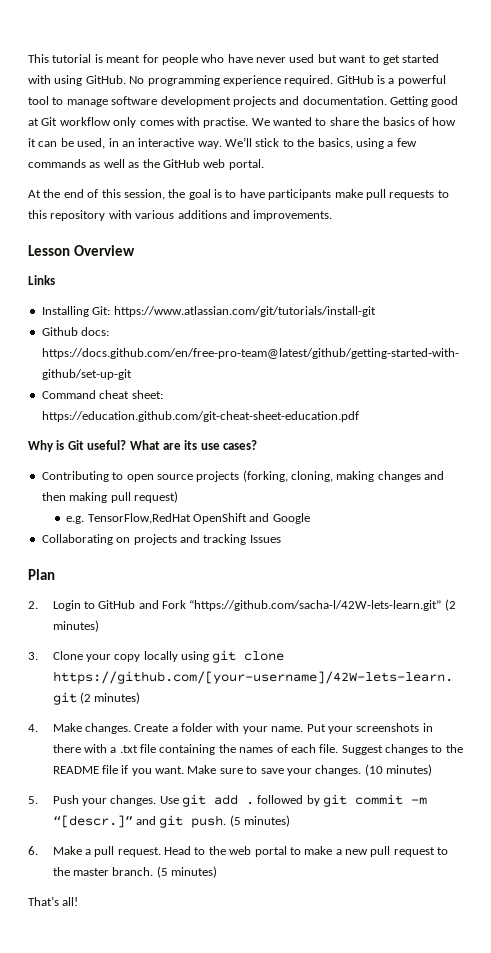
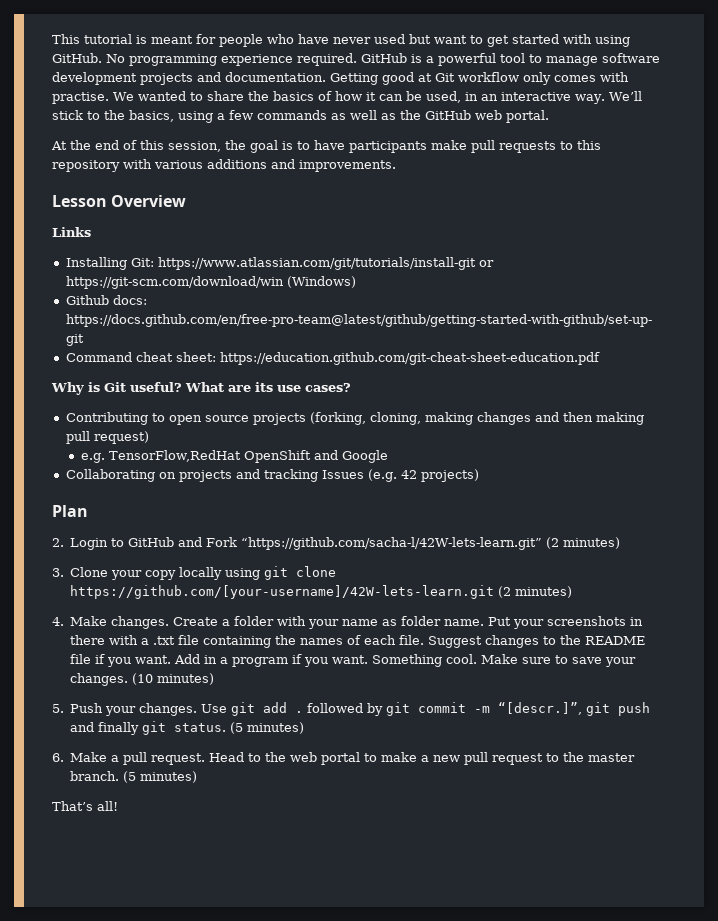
- Installing Git: https://www.atlassian.com/git/tutorials/install-git
+ Installing Git: https://www.atlassian.com/git/tutorials/install-git or https://git-scm.com/download/win (Windows)
- Collaborating on projects and tracking Issues
+ Collaborating on projects and tracking Issues (e.g. 42 projects)
- Create a folder with your name.
+ Create a folder with your name as folder name.
+ Add in a program if you want. Something cool.
- Use git add . followed by git commit -m “[descr.]” and git push.
+ Use git add . followed by git commit -m “[descr.]”, git push and finally git status.

